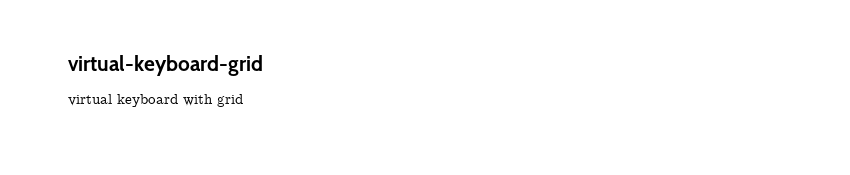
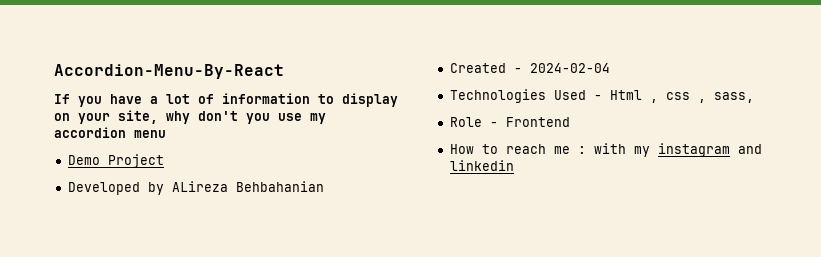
- virtual-keyboard-grid
- virtual keyboard with grid
+ Accordion-Menu-By-React
+ If you have a lot of information to display on your site, why don't you use my accordion menu
+ Demo Project
+ Developed by ALireza Behbahanian
+ Created - 2024-02-04
+ Technologies Used - Html , css , sass,
+ Role - Frontend
+ How to reach me : with my instagram and linkedin

